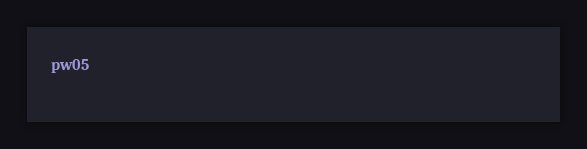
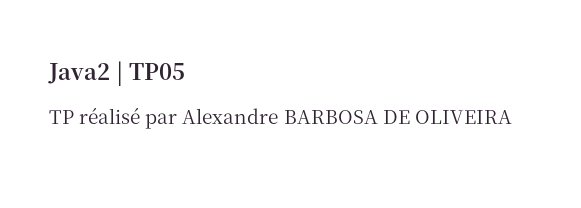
- pw05
+ Java2 | TP05
+ TP réalisé par Alexandre BARBOSA DE OLIVEIRA

